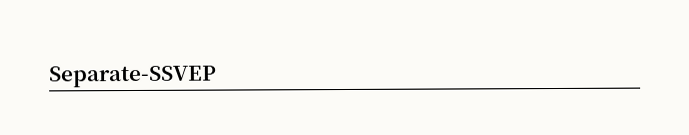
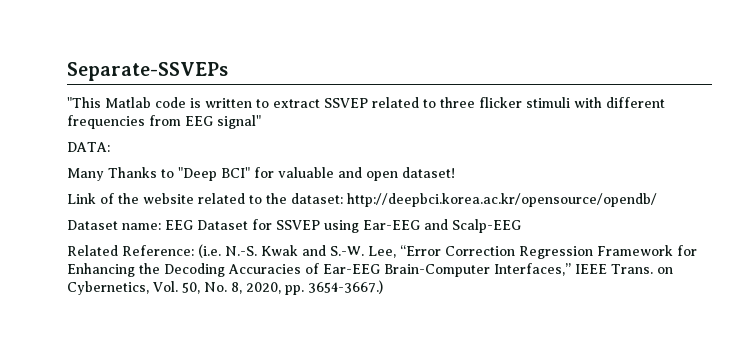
- Separate-SSVEP
+ Separate-SSVEPs
+ "This Matlab code is written to extract SSVEP related to three flicker stimuli with different frequencies from EEG signal"
+ DATA:
+ Many Thanks to "Deep BCI" for valuable and open dataset!
+ Link of the website related to the dataset: http://deepbci.korea.ac.kr/opensource/opendb/
+ Dataset name: EEG Dataset for SSVEP using Ear-EEG and Scalp-EEG
+ Related Reference: (i.e. N.-S. Kwak and S.-W. Lee, “Error Correction Regression Framework for Enhancing the Decoding Accuracies of Ear-EEG Brain-Computer Interfaces,” IEEE Trans. on Cybernetics, Vol. 50, No. 8, 2020, pp. 3654-3667.)

